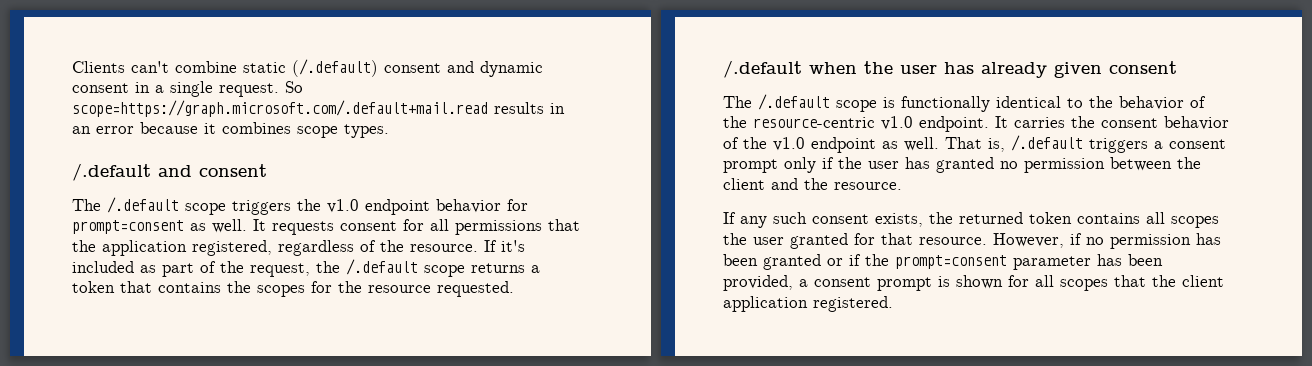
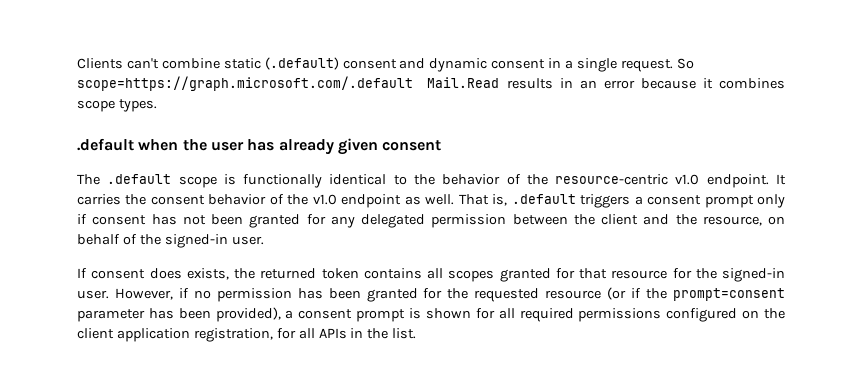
- Clients can't combine static (/.default) consent and dynamic consent in a single request.
+ Clients can't combine static (.default) consent and dynamic consent in a single request.
- So scope=https://graph.microsoft.com/.default+mail.read results in an error because it combines scope types.
+ So scope=https://graph.microsoft.com/.default Mail.Read results in an error because it combines scope types.
- /.default and consent
- The /.default scope triggers the v1.0 endpoint behavior for prompt=consent as well. It requests consent for all permissions that the application registered, regardless of the resource. If it's included as part of the request, the /.default scope returns a token that contains the scopes for the resource requested.
- /.default when the user has already given consent
+ .default when the user has already given consent
- The /.default scope is functionally identical to the behavior of the resource-centric v1.0 endpoint.
+ The .default scope is functionally identical to the behavior of the resource-centric v1.0 endpoint.
- That is, /.default triggers a consent prompt only if the user has granted no permission between the client and the resource.
- If any such consent exists, the returned token contains all scopes the user granted for that resource.
+ That is, .default triggers a consent prompt only if consent has not been granted for any delegated permission between the client and the resource, on behalf of the signed-in user.
+ If consent does exists, the returned token contains all scopes granted for that resource for the signed-in user.
- However, if no permission has been granted or if the prompt=consent parameter has been provided, a consent prompt is shown for all scopes that the client application registered.
+ However, if no permission has been granted for the requested resource (or if the prompt=consent parameter has been provided), a consent prompt is shown for all required permissions configured on the client application registration, for all APIs in the list.

